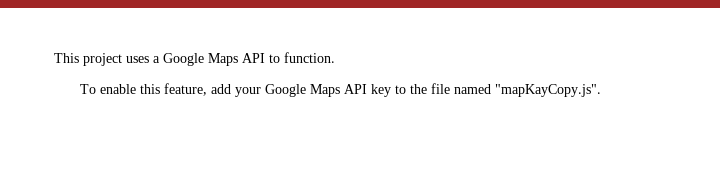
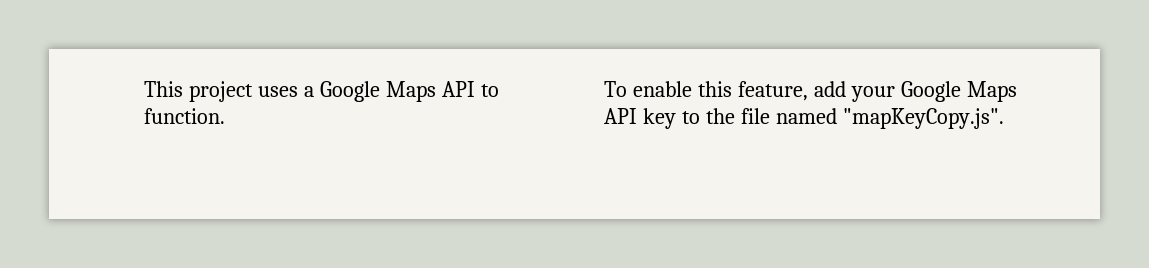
- To enable this feature, add your Google Maps API key to the file named "mapKayCopy.js".
+ To enable this feature, add your Google Maps API key to the file named "mapKeyCopy.js".

